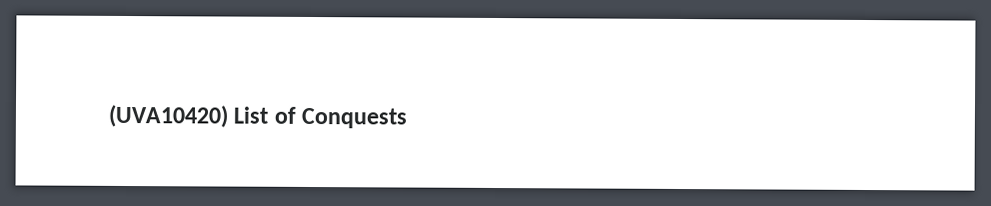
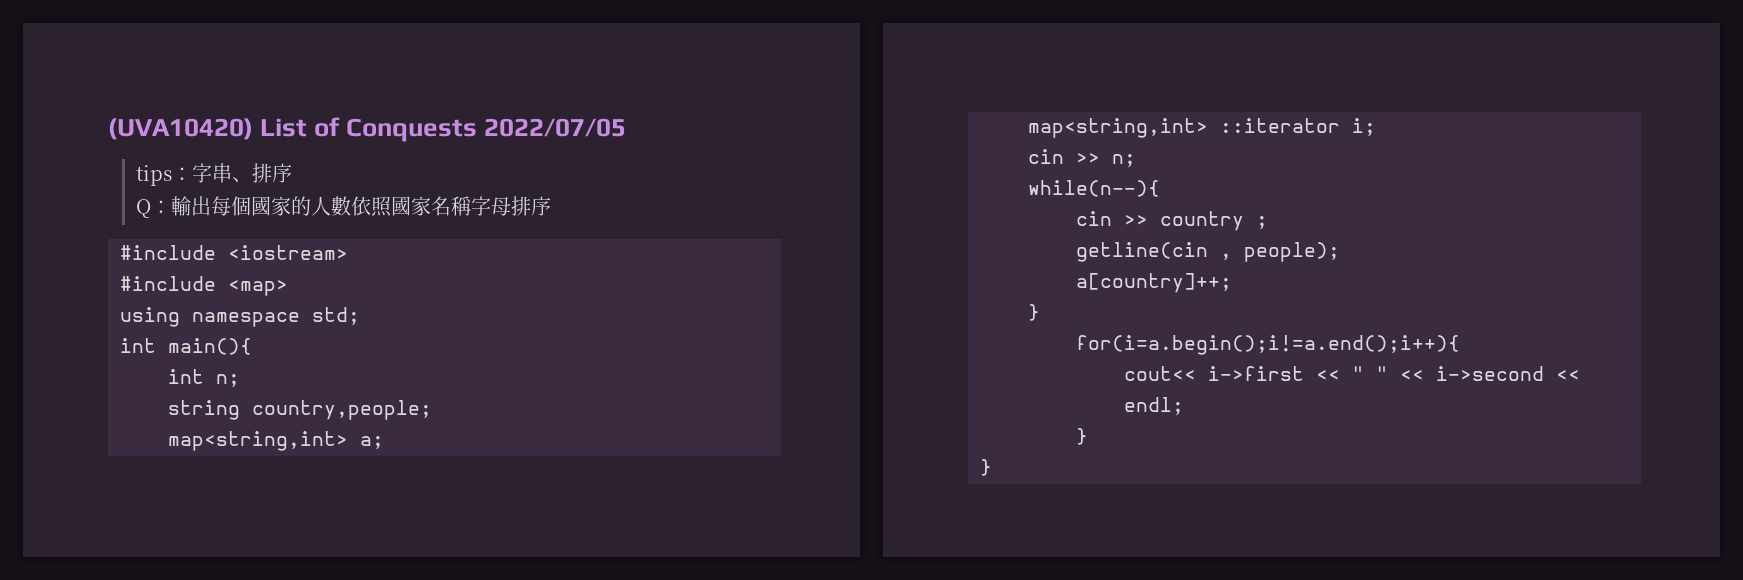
- (UVA10420) List of Conquests
+ (UVA10420) List of Conquests 2022/07/05
+ tips：字串、排序
+ Q：輸出每個國家的人數依照國家名稱字母排序
+ #include <iostream>
+ #include <map>
+ using namespace std;
+ int main(){
+ int n;
+ string country,people;
+ map<string,int> a;
+ map<string,int> ::iterator i;
+ cin >> n;
+ while(n--){
+ cin >> country ;
+ getline(cin , people);
+ a[country]++;
+ }
+ for(i=a.begin();i!=a.end();i++){
+ cout<< i->first << " " << i->second << endl;
+ }
+ }

